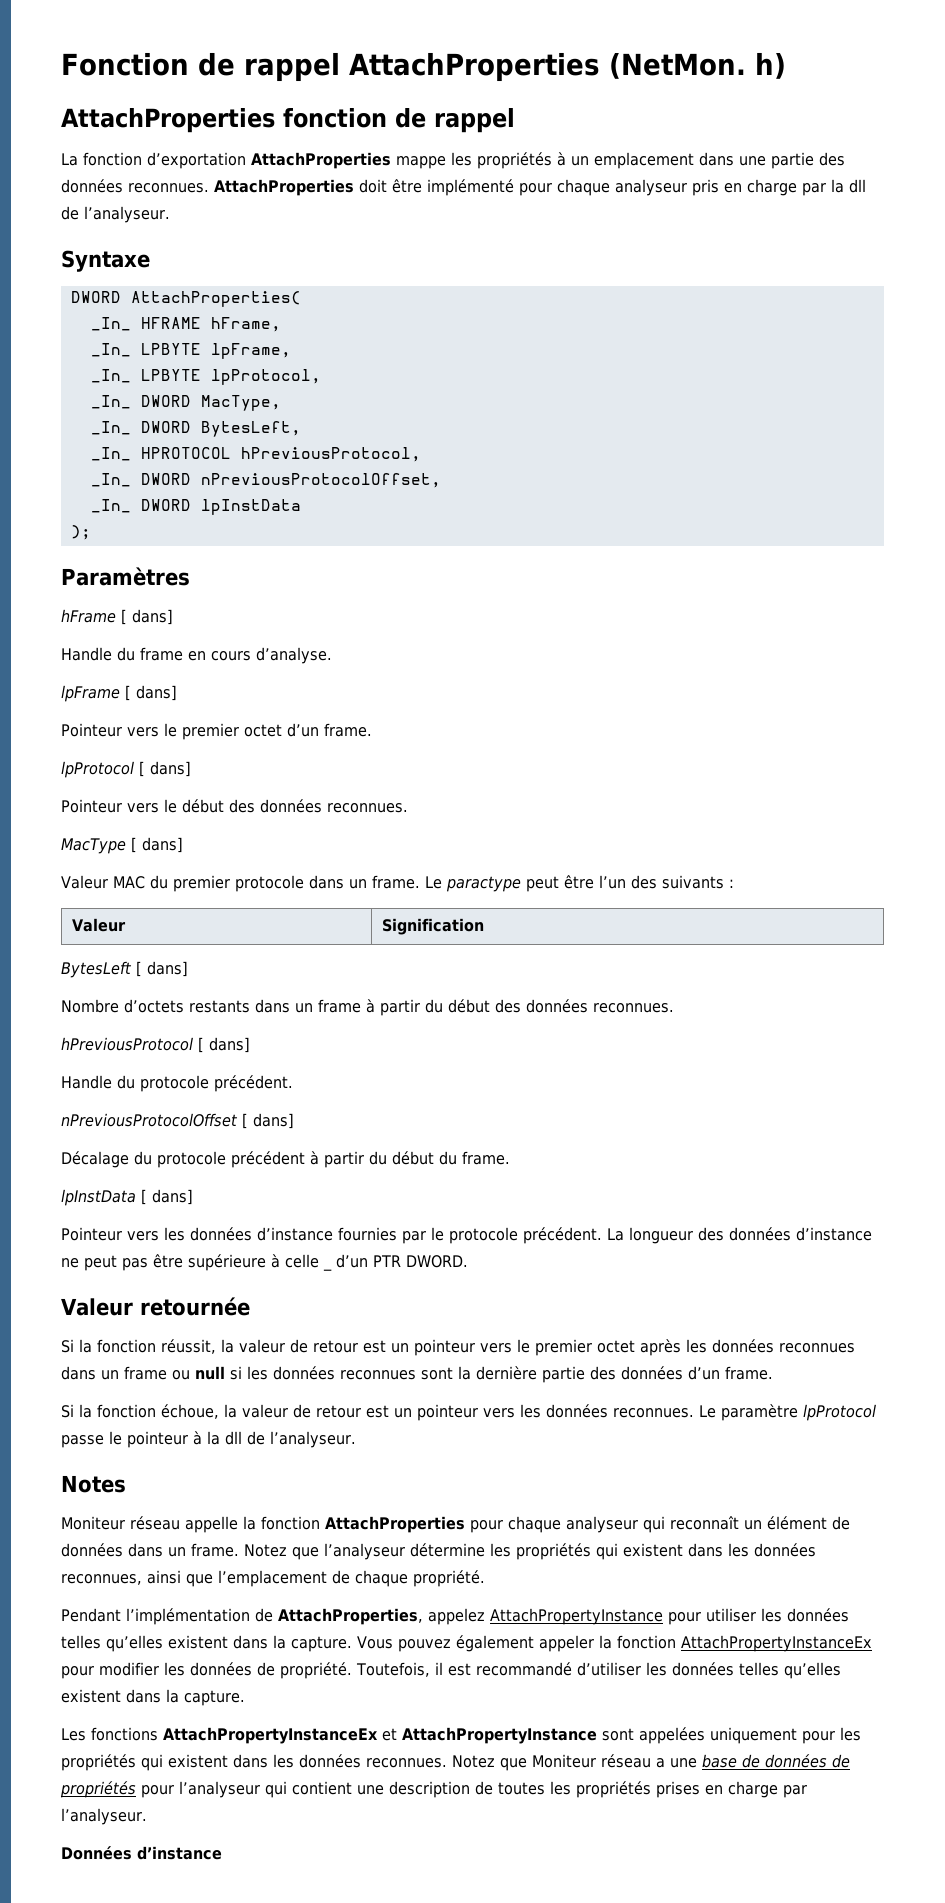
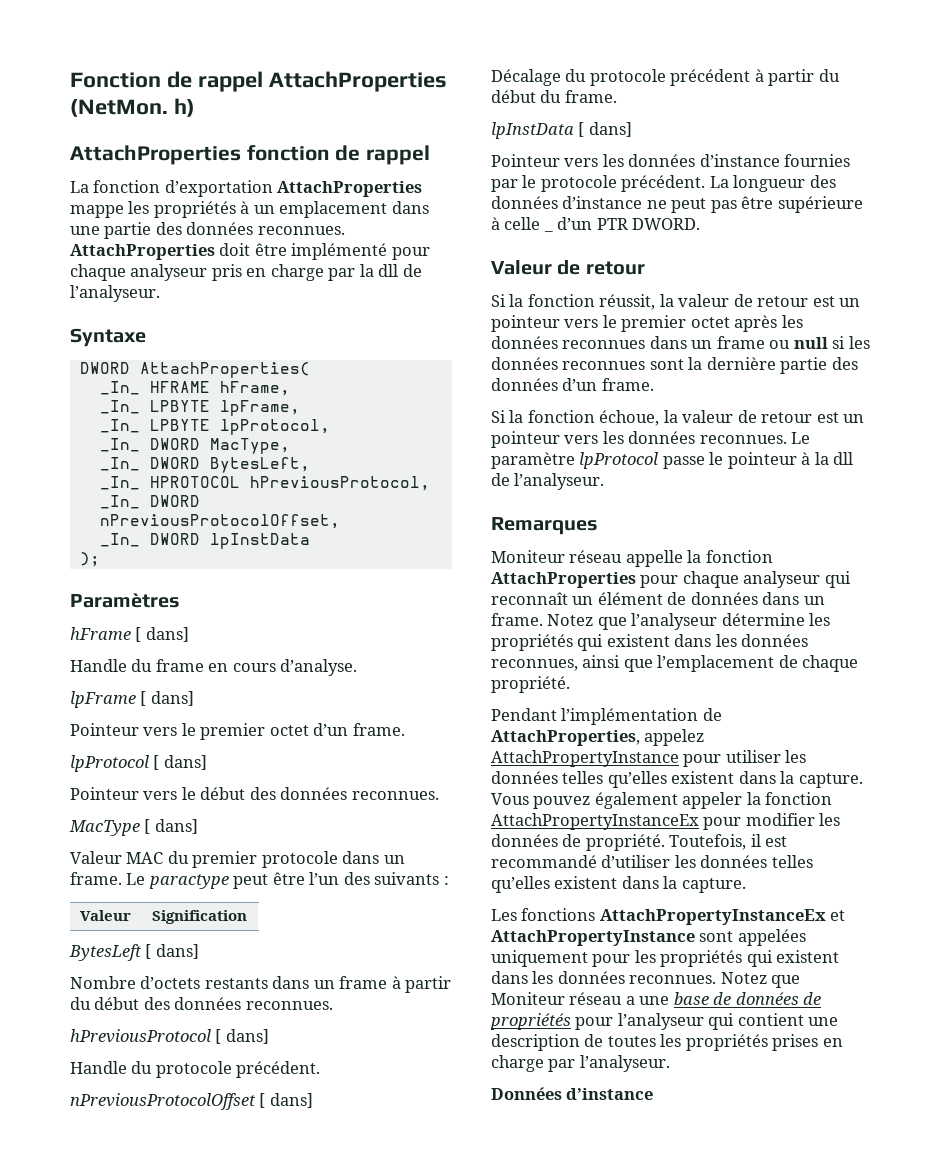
- Valeur retournée
+ Valeur de retour
- Notes
+ Remarques

